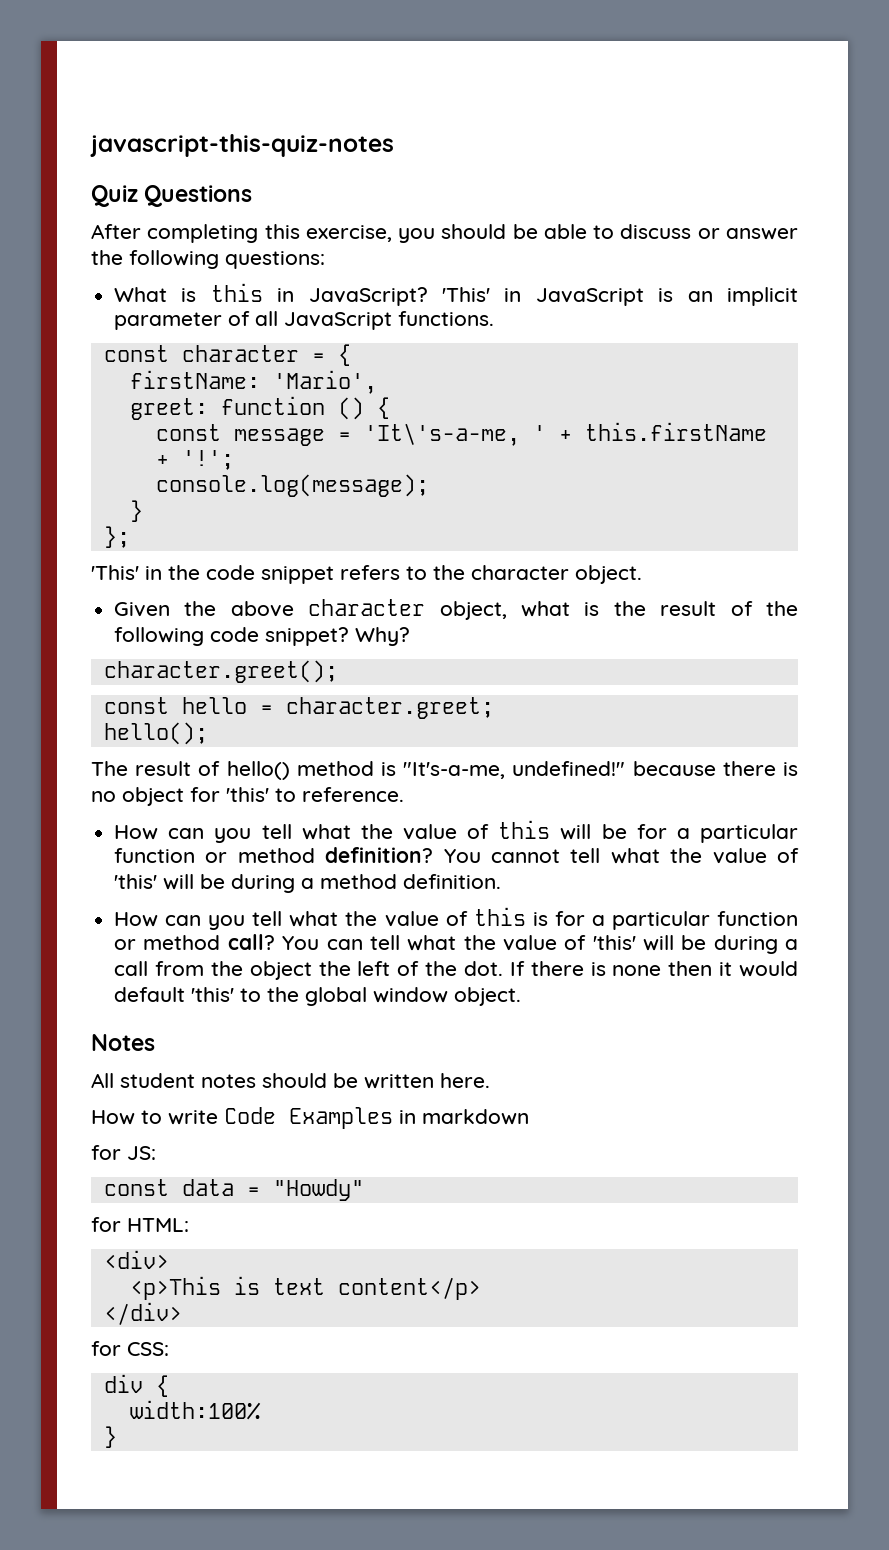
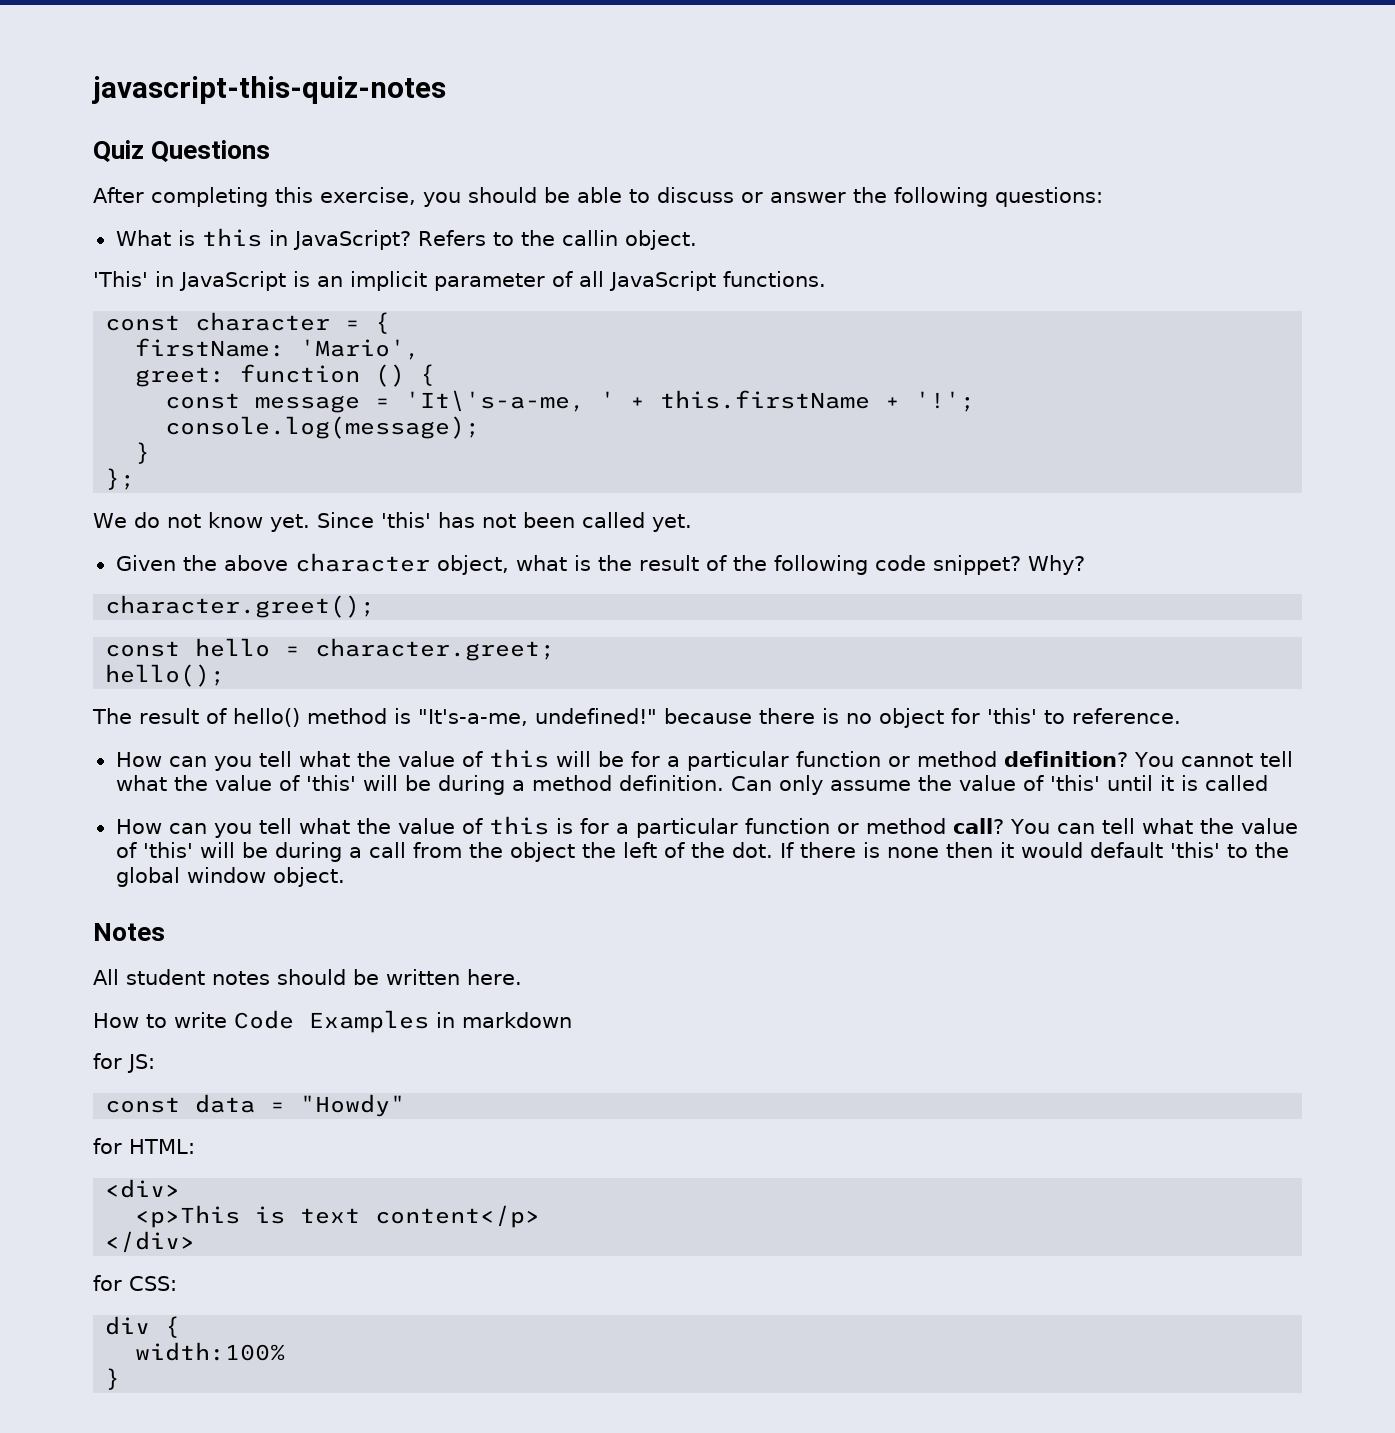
- What is this in JavaScript? 'This' in JavaScript is an implicit parameter of all JavaScript functions.
+ What is this in JavaScript? Refers to the callin object.
+ 'This' in JavaScript is an implicit parameter of all JavaScript functions.
- 'This' in the code snippet refers to the character object.
+ We do not know yet. Since 'this' has not been called yet.
+ Can only assume the value of 'this' until it is called

